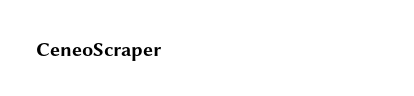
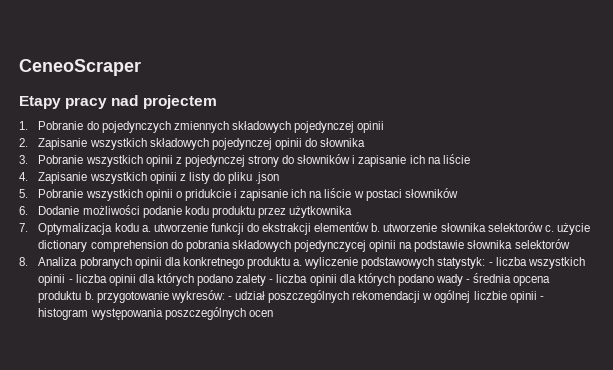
+ Etapy pracy nad projectem
+ 1. Pobranie do pojedynczych zmiennych składowych pojedynczej opinii
+ 2. Zapisanie wszystkich składowych pojedynczej opinii do słownika
+ 3. Pobranie wszystkich opinii z pojedynczej strony do słowników i zapisanie ich na liście
+ 4. Zapisanie wszystkich opinii z listy do pliku .json
+ 5. Pobranie wszystkich opinii o pridukcie i zapisanie ich na liście w postaci słowników
+ 6. Dodanie możliwości podanie kodu produktu przez użytkownika
+ 7. Optymalizacja kodu a. utworzenie funkcji do ekstrakcji elementów b. utworzenie słownika selektorów c. użycie dictionary comprehension do pobrania składowych pojedynczycej opinii na podstawie słownika selektorów
+ 8. Analiza pobranych opinii dla konkretnego produktu a. wyliczenie podstawowych statystyk: - liczba wszystkich opinii - liczba opinii dla których podano zalety - liczba opinii dla których podano wady - średnia opcena produktu b. przygotowanie wykresów: - udział poszczególnych rekomendacji w ogólnej liczbie opinii - histogram występowania poszczególnych ocen

